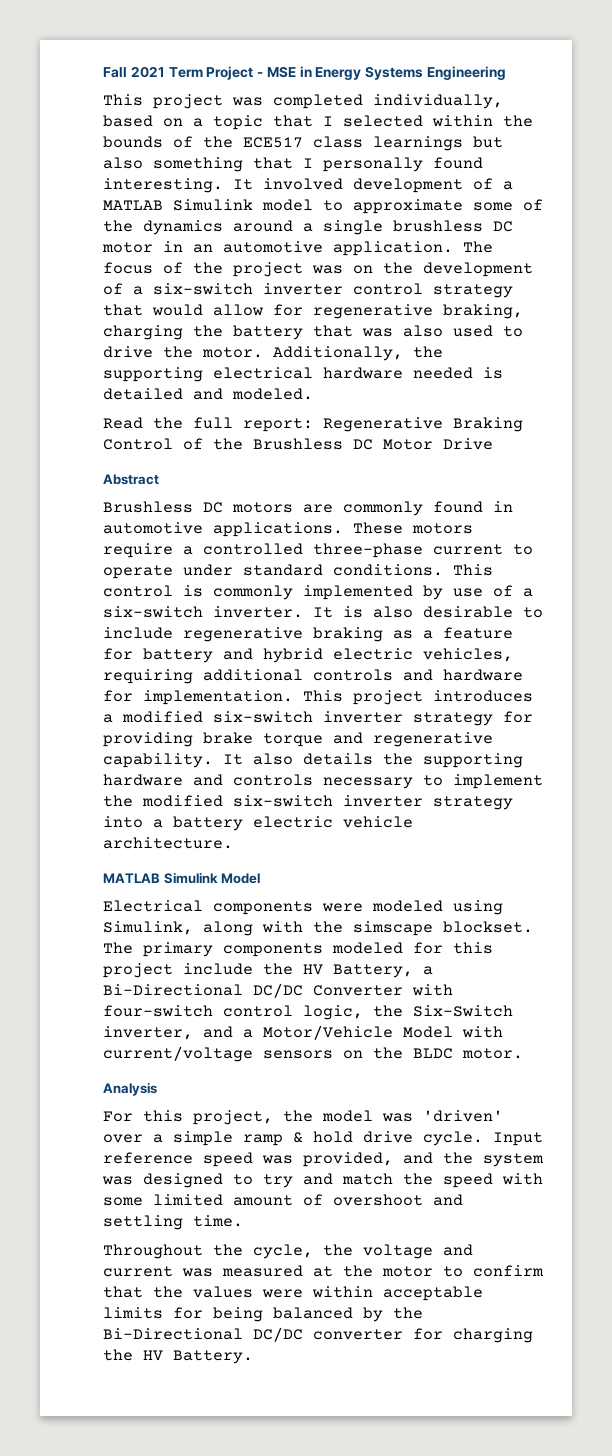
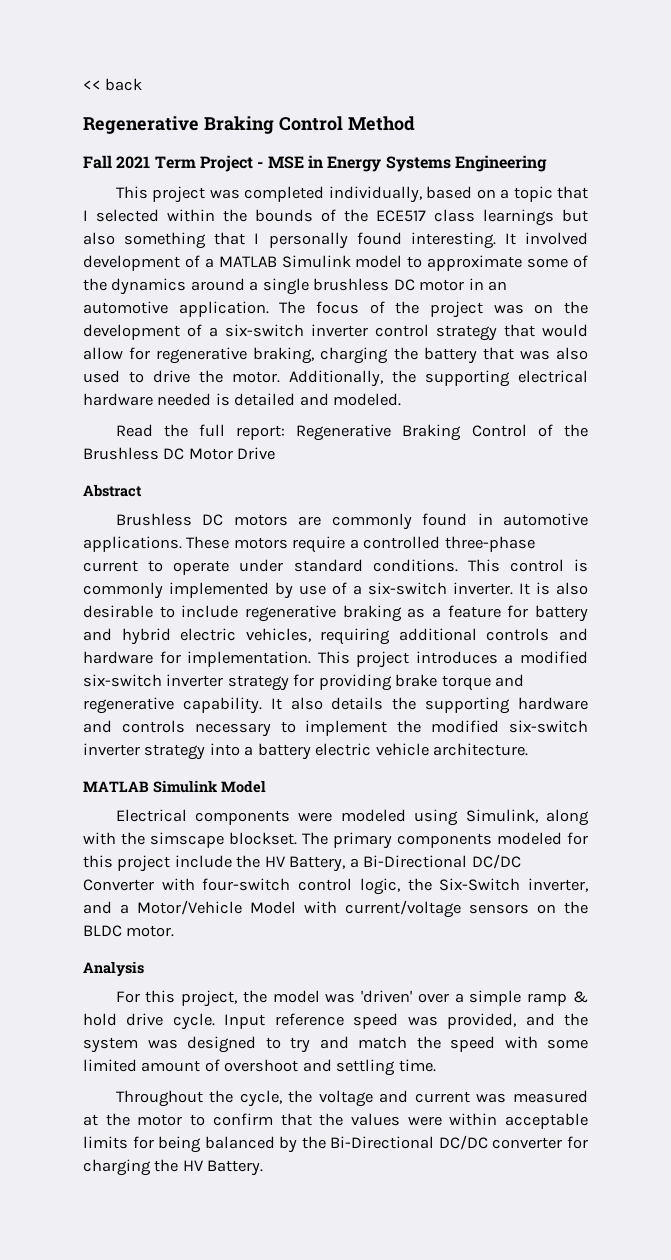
+ << back
+ Regenerative Braking Control Method

